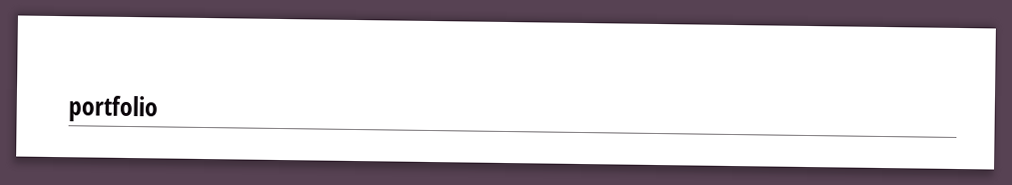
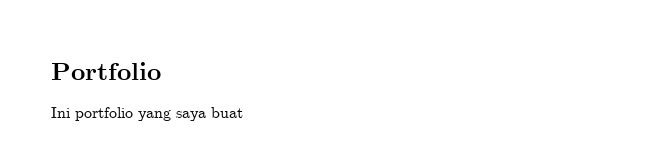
- portfolio
+ Portfolio
+ Ini portfolio yang saya buat

